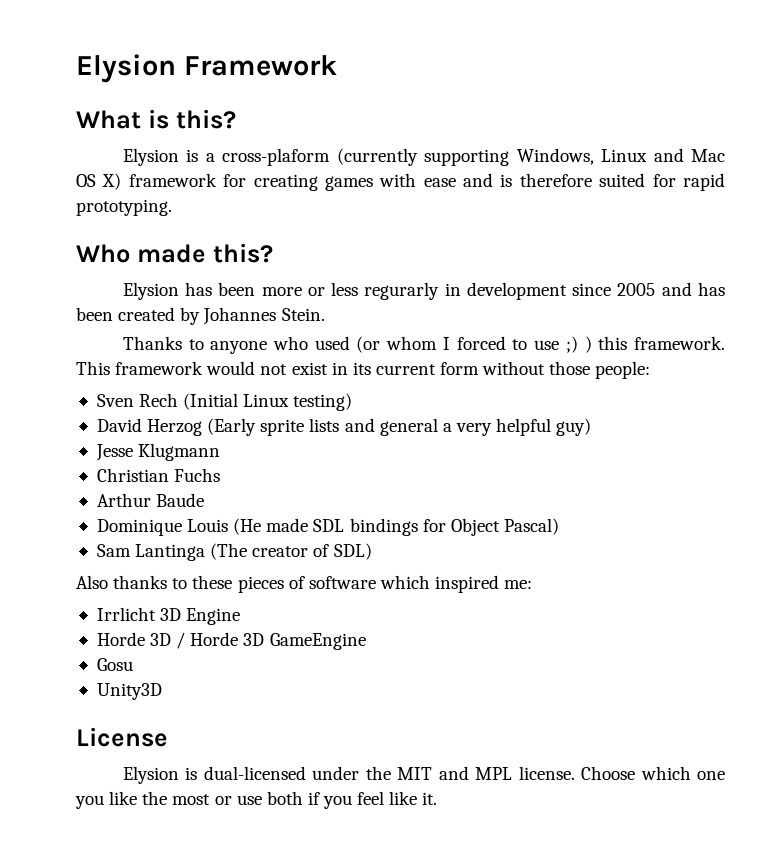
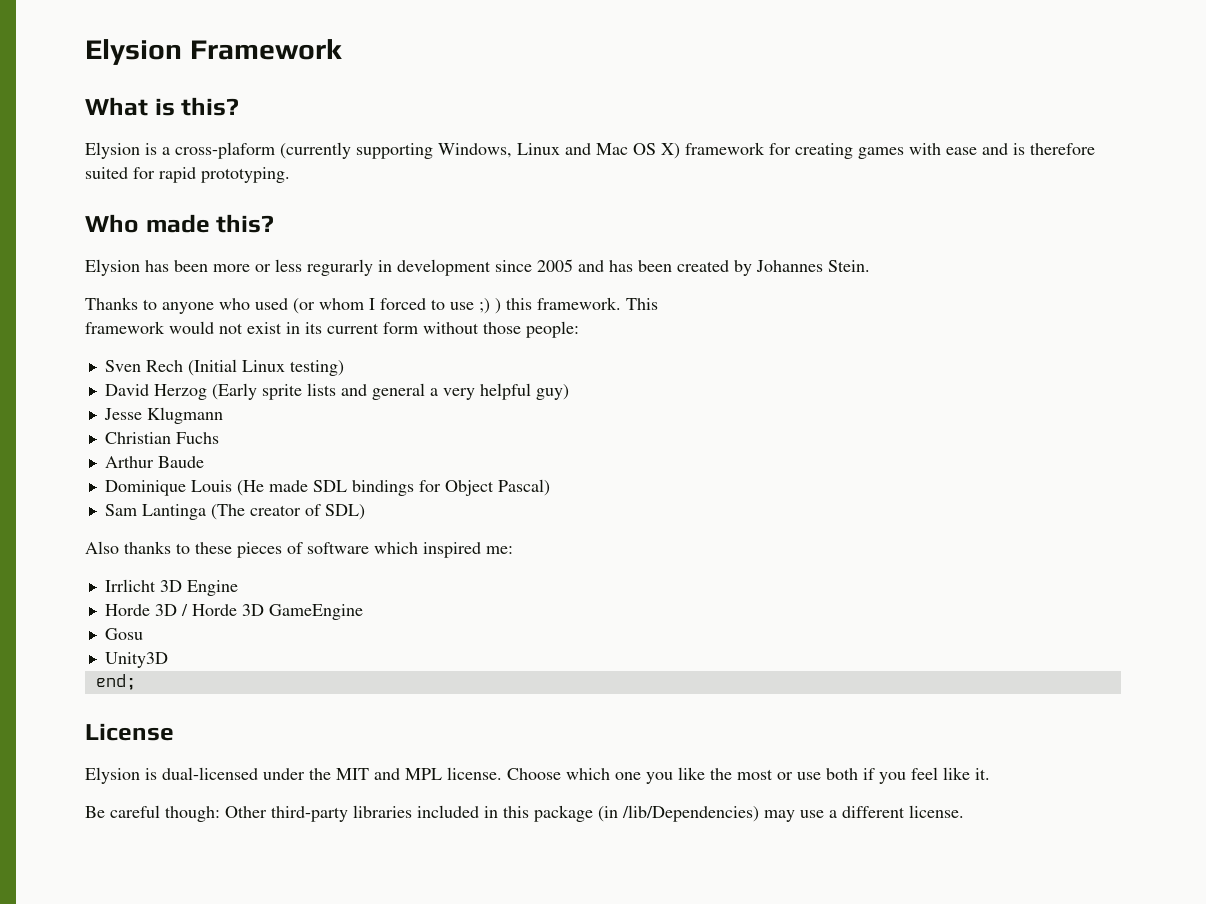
- This framework would not exist in its current form without those people:
+ This
+ framework would not exist in its current form without those people:
+ end;
+ Be careful though: Other third-party libraries included in this package (in /lib/Dependencies) may use a different license.

